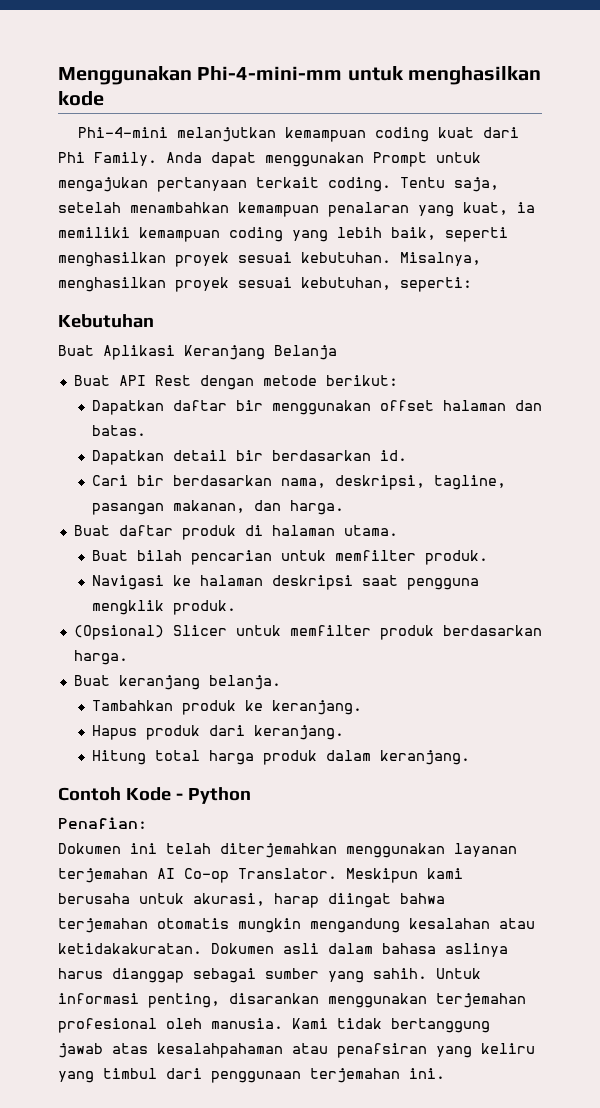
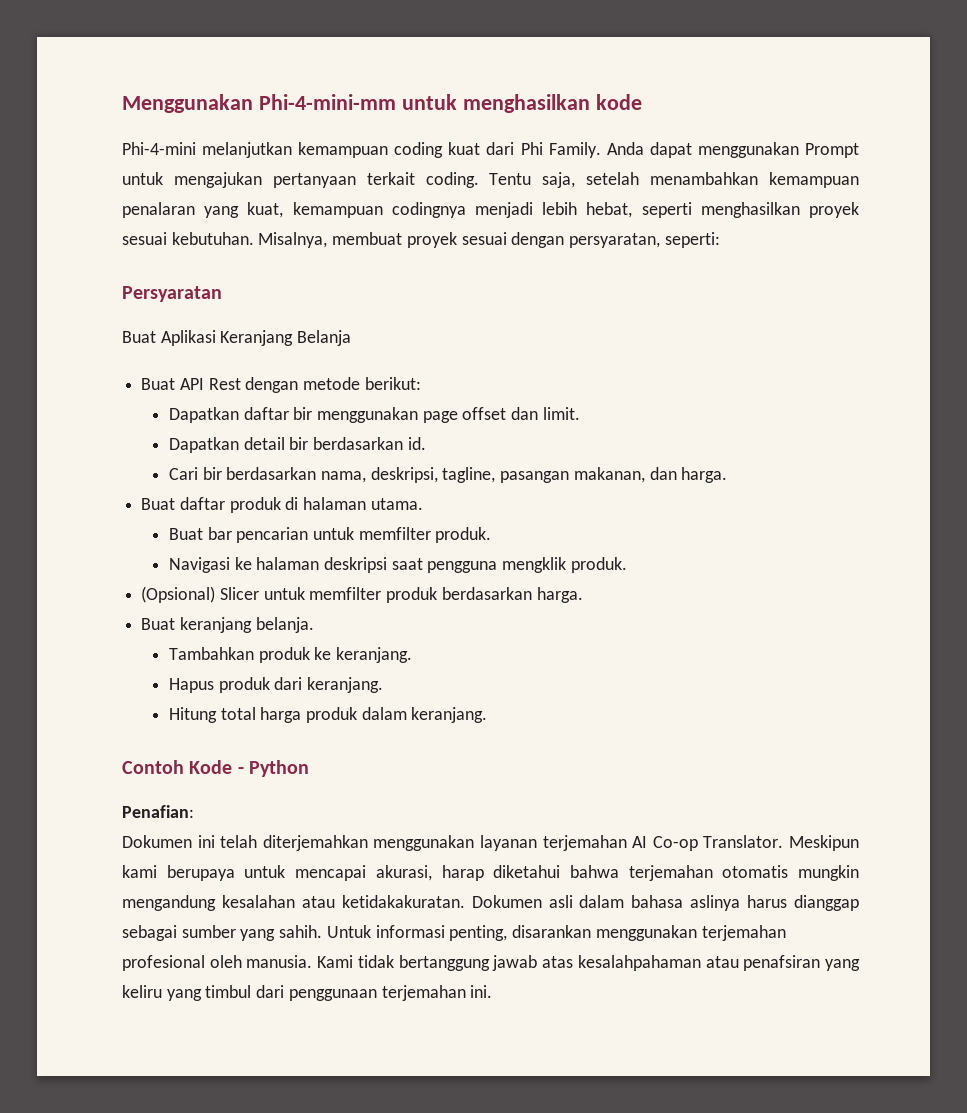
- Tentu saja, setelah menambahkan kemampuan penalaran yang kuat, ia memiliki kemampuan coding yang lebih baik, seperti menghasilkan proyek sesuai kebutuhan.
+ Tentu saja, setelah menambahkan kemampuan penalaran yang kuat, kemampuan codingnya menjadi lebih hebat, seperti menghasilkan proyek sesuai kebutuhan.
- Misalnya, menghasilkan proyek sesuai kebutuhan, seperti:
+ Misalnya, membuat proyek sesuai dengan persyaratan, seperti:
- Kebutuhan
+ Persyaratan
- Dapatkan daftar bir menggunakan offset halaman dan batas.
+ Dapatkan daftar bir menggunakan page offset dan limit.
- Buat bilah pencarian untuk memfilter produk.
+ Buat bar pencarian untuk memfilter produk.
- Meskipun kami berusaha untuk akurasi, harap diingat bahwa terjemahan otomatis mungkin mengandung kesalahan atau ketidakakuratan.
+ Meskipun kami berupaya untuk mencapai akurasi, harap diketahui bahwa terjemahan otomatis mungkin mengandung kesalahan atau ketidakakuratan.

